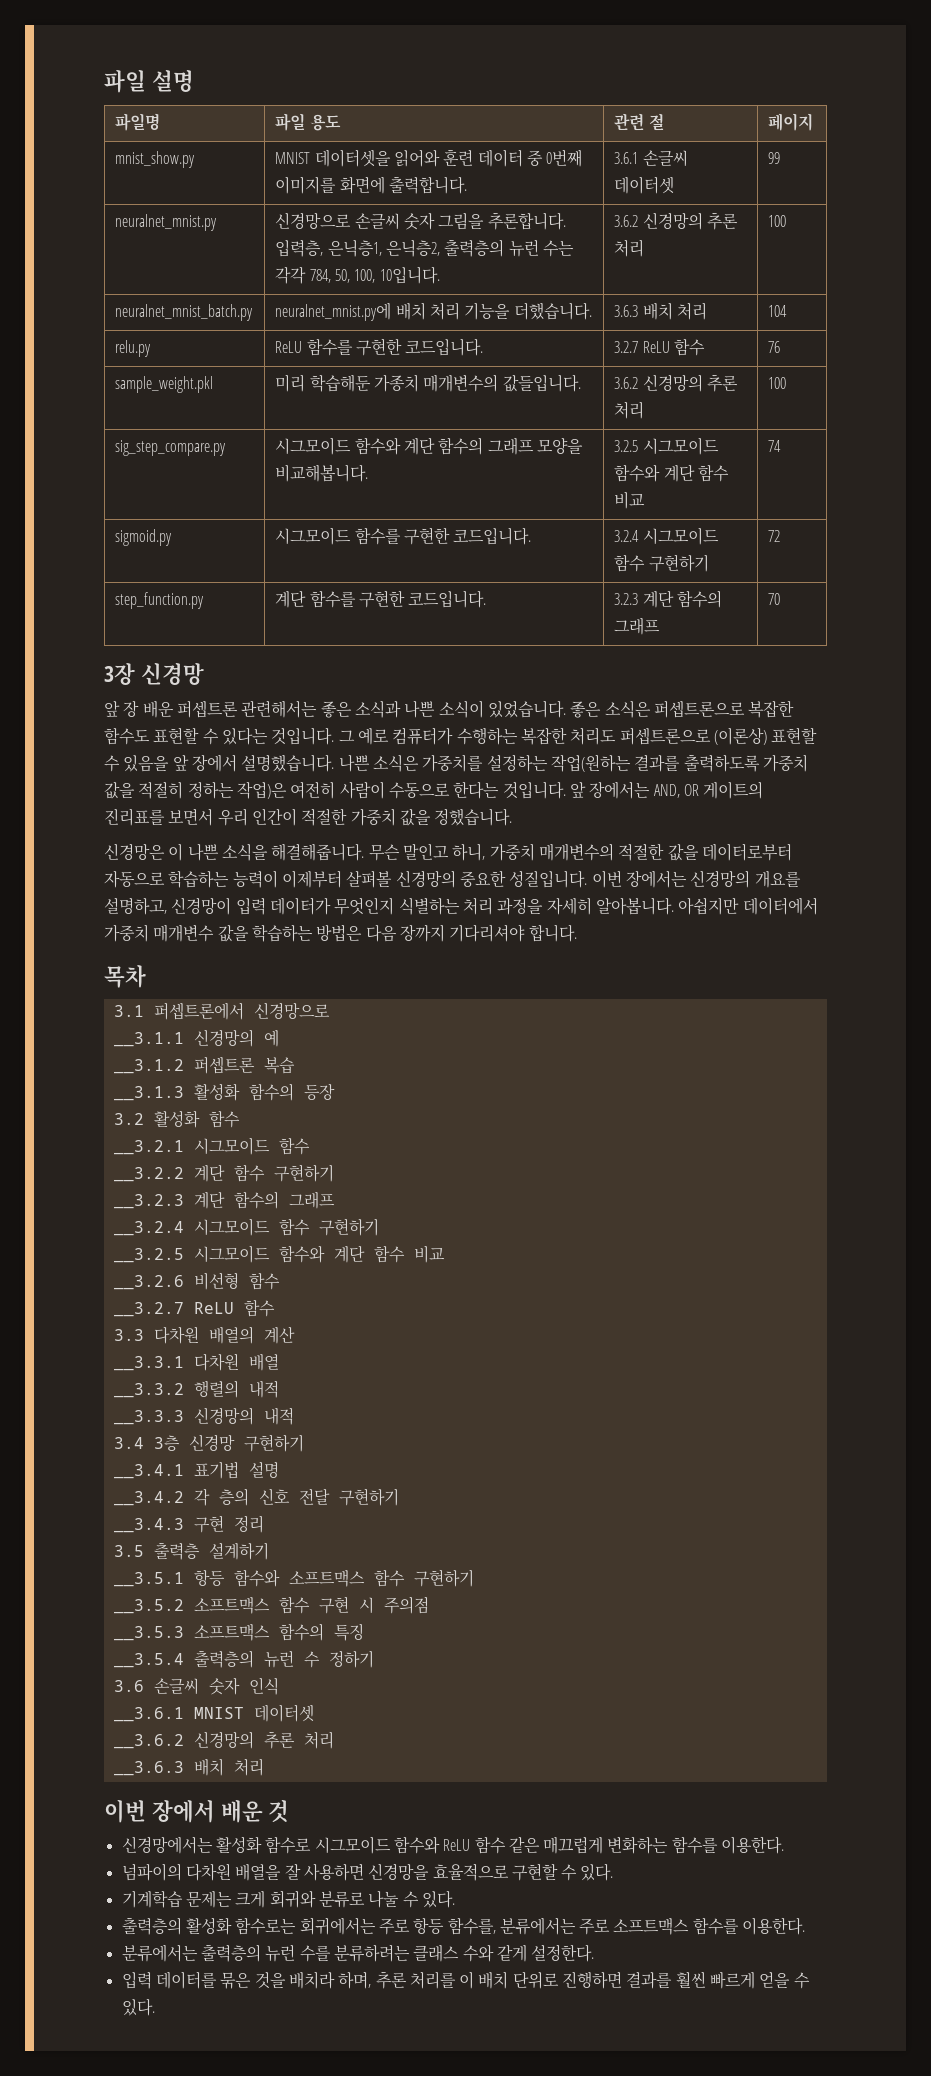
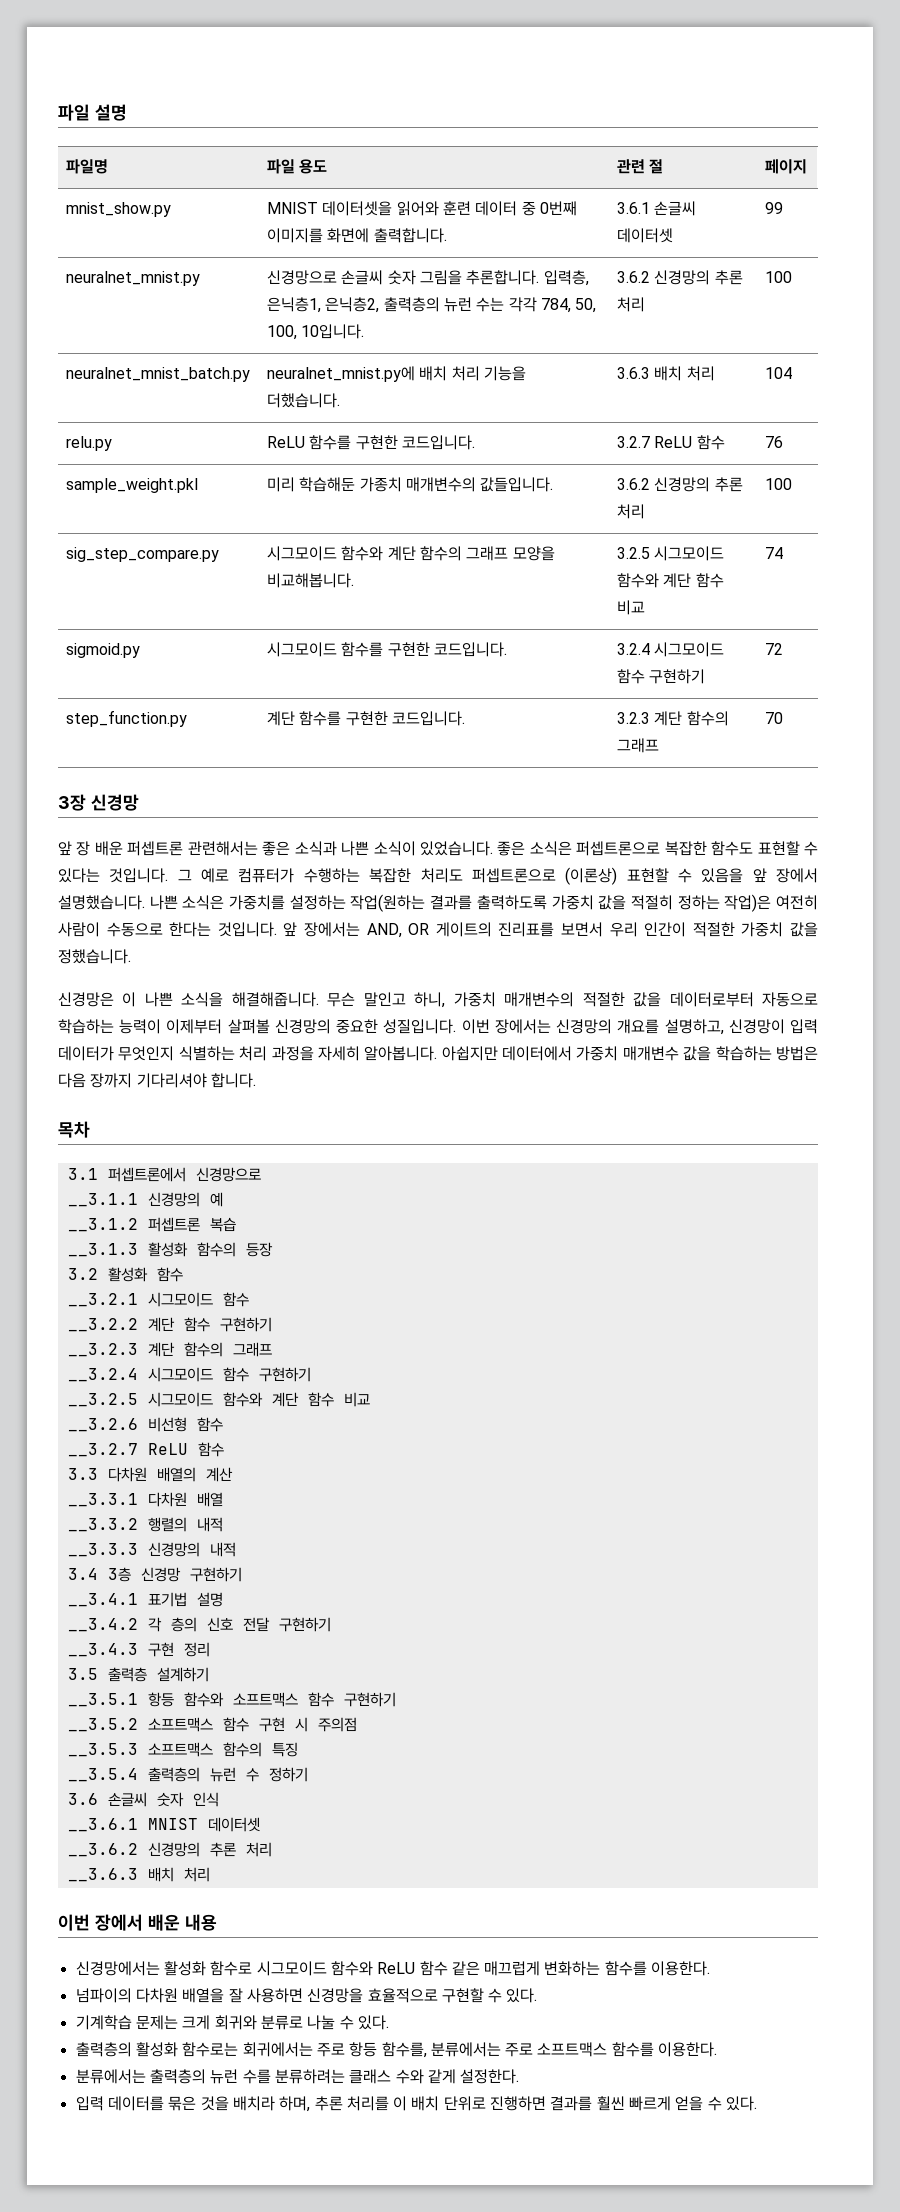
- 이번 장에서 배운 것
+ 이번 장에서 배운 내용

